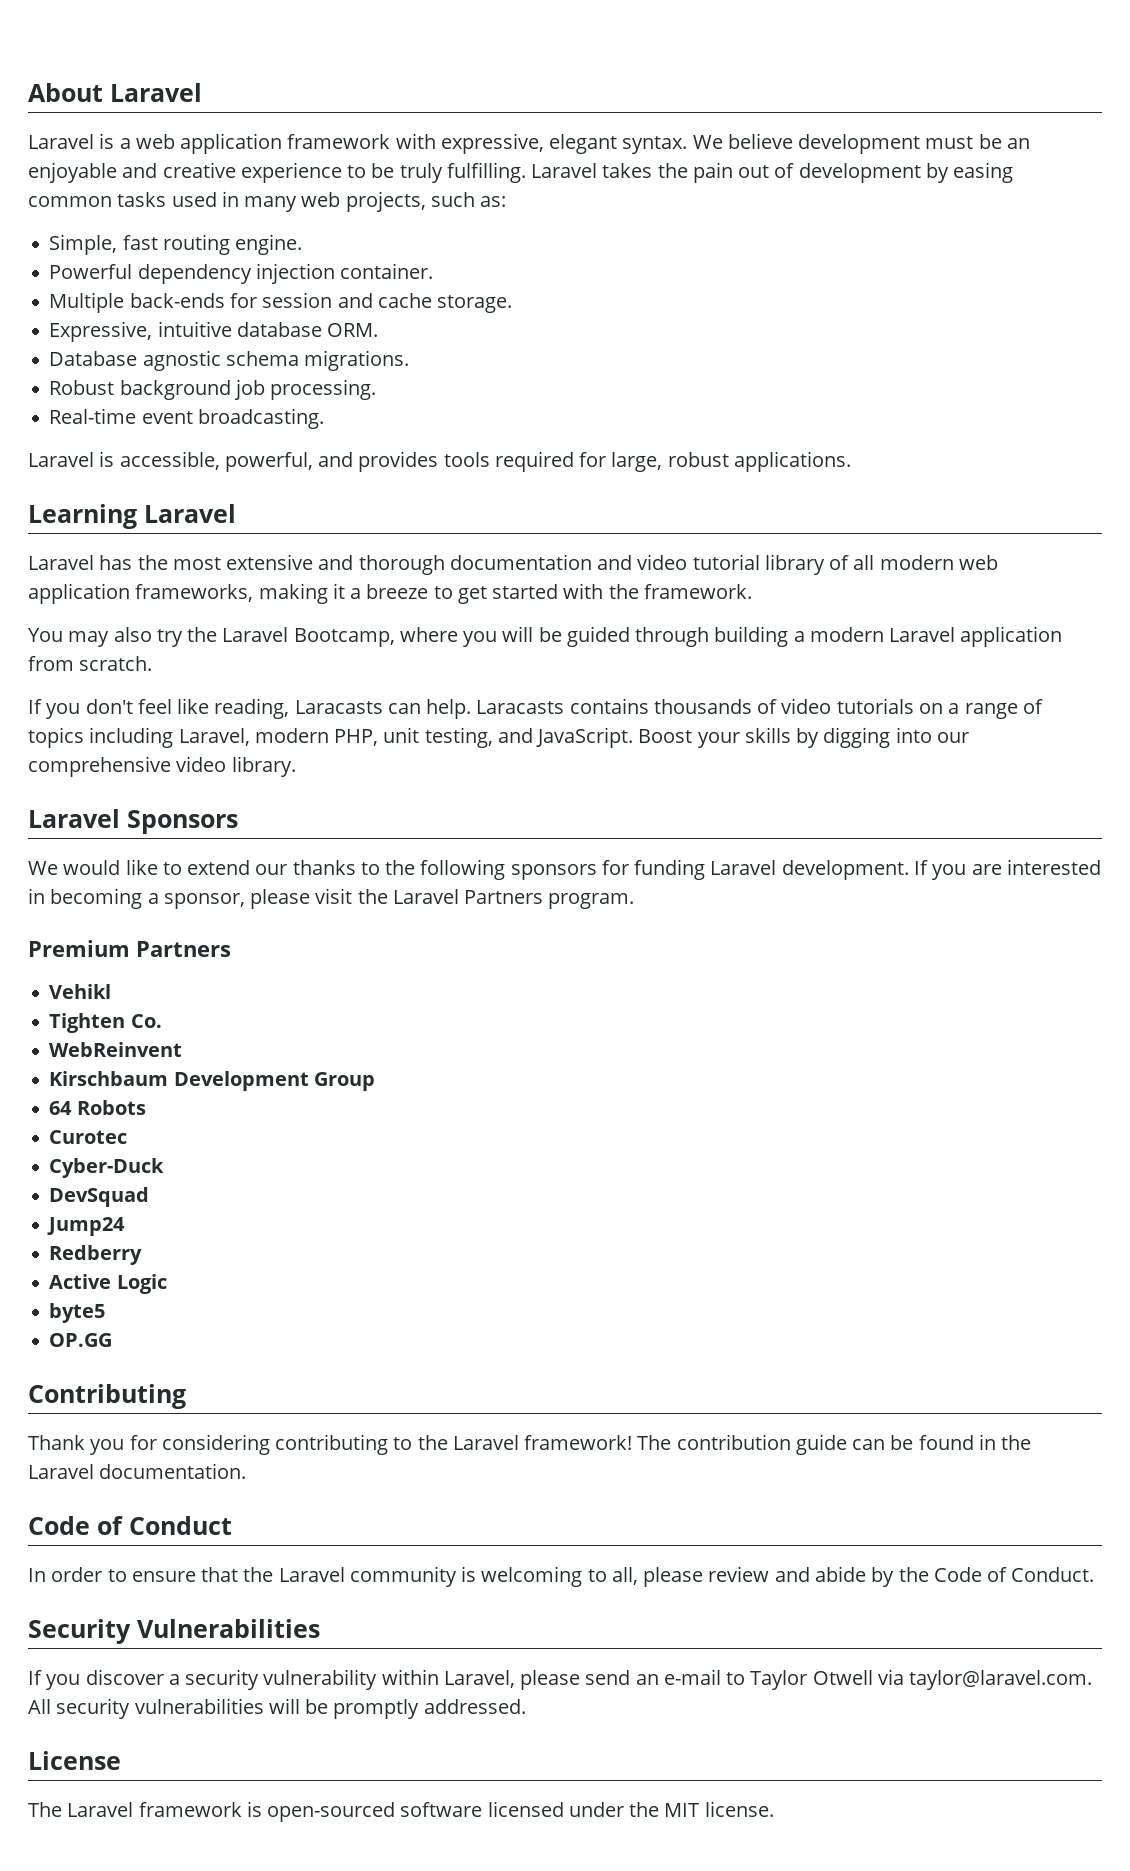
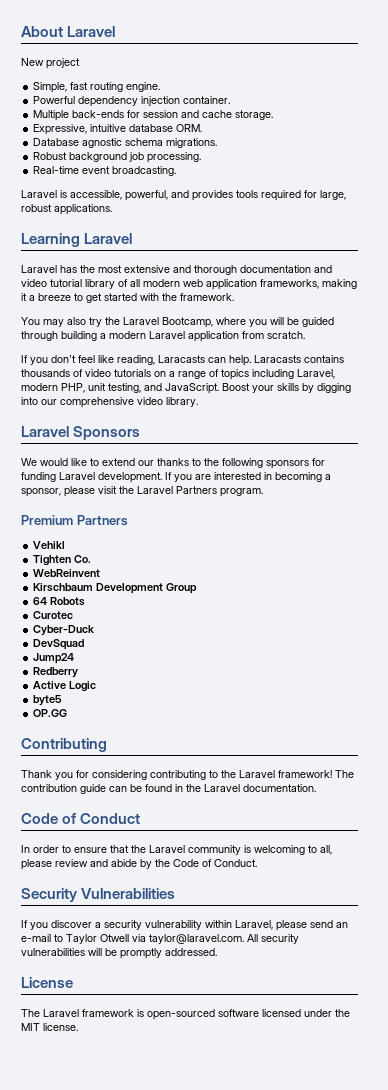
- Laravel is a web application framework with expressive, elegant syntax. We believe development must be an enjoyable and creative experience to be truly fulfilling. Laravel takes the pain out of development by easing common tasks used in many web projects, such as:
+ New project

